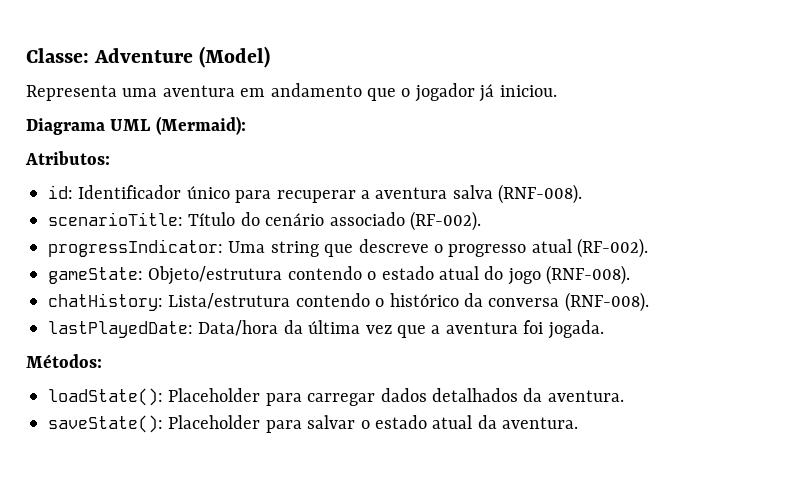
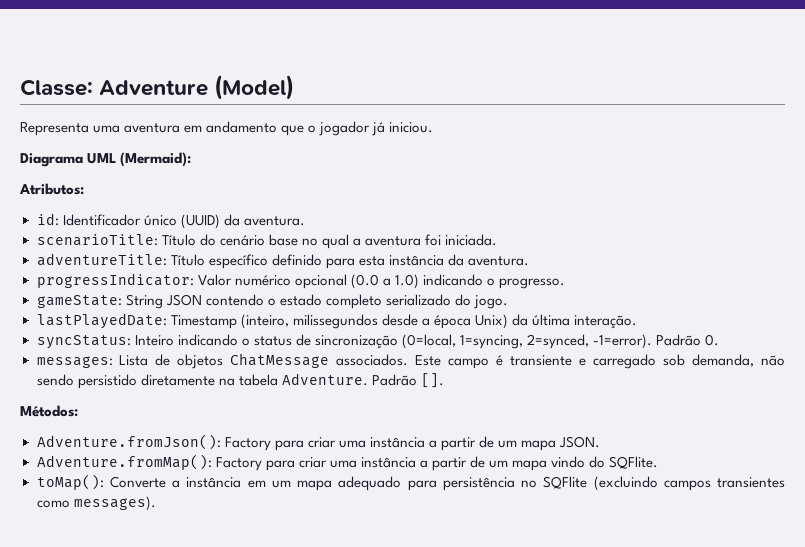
- id: Identificador único para recuperar a aventura salva (RNF-008).
- scenarioTitle: Título do cenário associado (RF-002).
- progressIndicator: Uma string que descreve o progresso atual (RF-002).
+ id: Identificador único (UUID) da aventura.
+ scenarioTitle: Título do cenário base no qual a aventura foi iniciada.
+ adventureTitle: Título específico definido para esta instância da aventura.
+ progressIndicator: Valor numérico opcional (0.0 a 1.0) indicando o progresso.
- gameState: Objeto/estrutura contendo o estado atual do jogo (RNF-008).
- chatHistory: Lista/estrutura contendo o histórico da conversa (RNF-008).
- lastPlayedDate: Data/hora da última vez que a aventura foi jogada.
+ gameState: String JSON contendo o estado completo serializado do jogo.
+ lastPlayedDate: Timestamp (inteiro, milissegundos desde a época Unix) da última interação.
+ syncStatus: Inteiro indicando o status de sincronização (0=local, 1=syncing, 2=synced, -1=error). Padrão 0.
+ messages: Lista de objetos ChatMessage associados. Este campo é transiente e carregado sob demanda, não sendo persistido diretamente na tabela Adventure. Padrão [].
  Métodos:
- loadState(): Placeholder para carregar dados detalhados da aventura.
- saveState(): Placeholder para salvar o estado atual da aventura.
+ Adventure.fromJson(): Factory para criar uma instância a partir de um mapa JSON.
+ Adventure.fromMap(): Factory para criar uma instância a partir de um mapa vindo do SQFlite.
+ toMap(): Converte a instância em um mapa adequado para persistência no SQFlite (excluindo campos transientes como messages).

